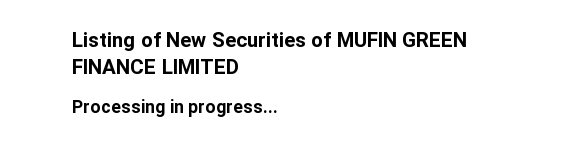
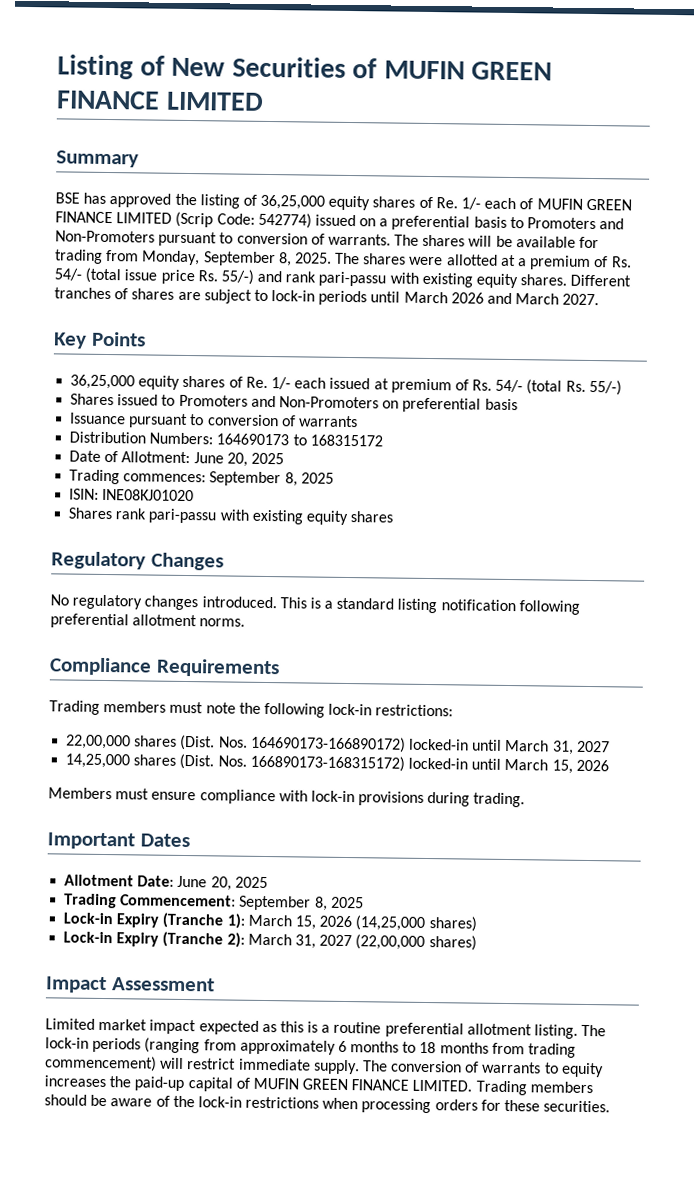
- Processing in progress...
+ Summary
+ BSE has approved the listing of 36,25,000 equity shares of Re. 1/- each of MUFIN GREEN FINANCE LIMITED (Scrip Code: 542774) issued on a preferential basis to Promoters and Non-Promoters pursuant to conversion of warrants. The shares will be available for trading from Monday, September 8, 2025. The shares were allotted at a premium of Rs. 54/- (total issue price Rs. 55/-) and rank pari-passu with existing equity shares. Different tranches of shares are subject to lock-in periods until March 2026 and March 2027.
+ Key Points
+ 36,25,000 equity shares of Re. 1/- each issued at premium of Rs. 54/- (total Rs. 55/-)
+ Shares issued to Promoters and Non-Promoters on preferential basis
+ Issuance pursuant to conversion of warrants
+ Distribution Numbers: 164690173 to 168315172
+ Date of Allotment: June 20, 2025
+ Trading commences: September 8, 2025
+ ISIN: INE08KJ01020
+ Shares rank pari-passu with existing equity shares
+ Regulatory Changes
+ No regulatory changes introduced. This is a standard listing notification following preferential allotment norms.
+ Compliance Requirements
+ Trading members must note the following lock-in restrictions:
+ 22,00,000 shares (Dist. Nos. 164690173-166890172) locked-in until March 31, 2027
+ 14,25,000 shares (Dist. Nos. 166890173-168315172) locked-in until March 15, 2026
+ Members must ensure compliance with lock-in provisions during trading.
+ Important Dates
+ Allotment Date: June 20, 2025
+ Trading Commencement: September 8, 2025
+ Lock-in Expiry (Tranche 1): March 15, 2026 (14,25,000 shares)
+ Lock-in Expiry (Tranche 2): March 31, 2027 (22,00,000 shares)
+ Impact Assessment
+ Limited market impact expected as this is a routine preferential allotment listing. The lock-in periods (ranging from approximately 6 months to 18 months from trading commencement) will restrict immediate supply. The conversion of warrants to equity increases the paid-up capital of MUFIN GREEN FINANCE LIMITED. Trading members should be aware of the lock-in restrictions when processing orders for these securities.

